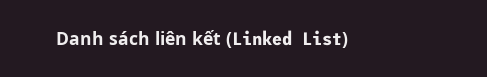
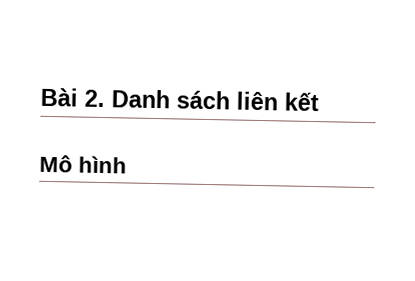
- Danh sách liên kết (Linked List)
+ Bài 2. Danh sách liên kết
+ Mô hình

